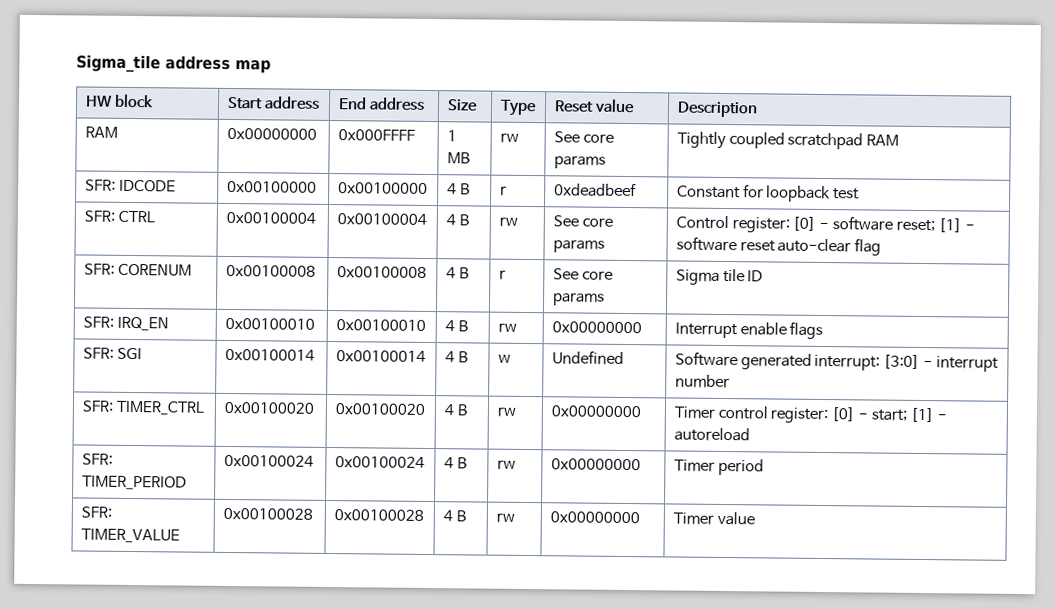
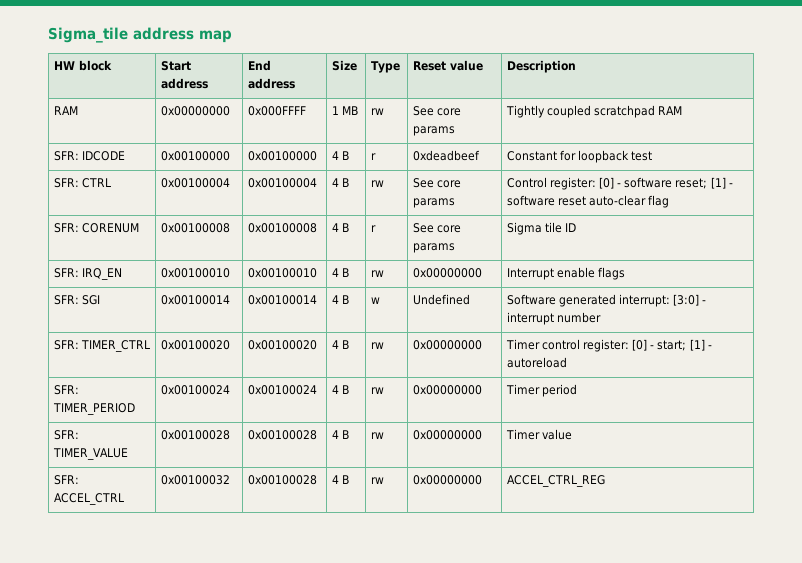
+ SFR: ACCEL_CTRL | 0x00100032 | 0x00100028 | 4 B | rw | 0x00000000 | ACCEL_CTRL_REG

